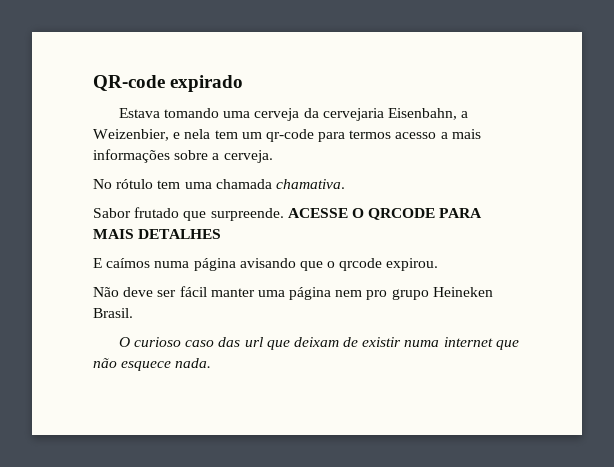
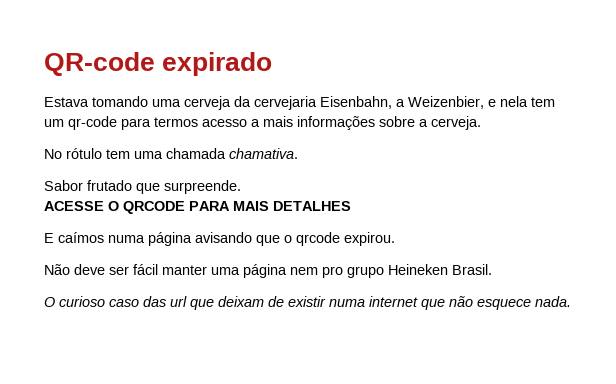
- Sabor frutado que surpreende. ACESSE O QRCODE PARA MAIS DETALHES
+ Sabor frutado que surpreende.
+ ACESSE O QRCODE PARA MAIS DETALHES

